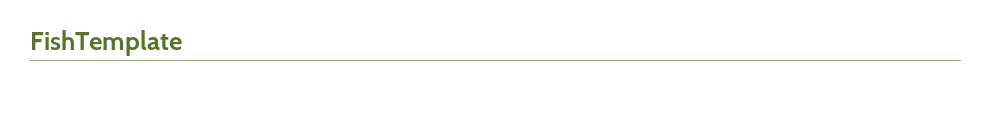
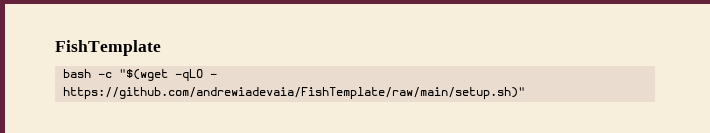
+ bash -c "$(wget -qLO - https://github.com/andrewiadevaia/FishTemplate/raw/main/setup.sh)"

